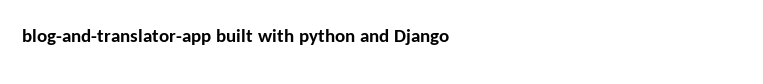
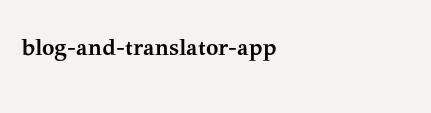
- blog-and-translator-app built with python and Django
+ blog-and-translator-app

